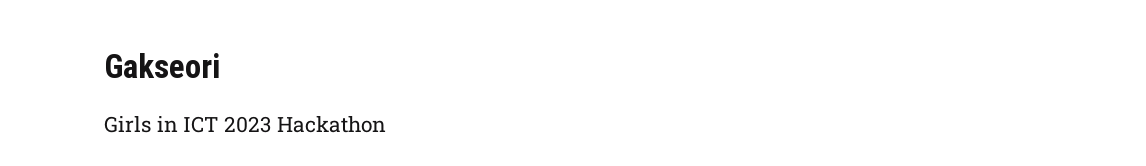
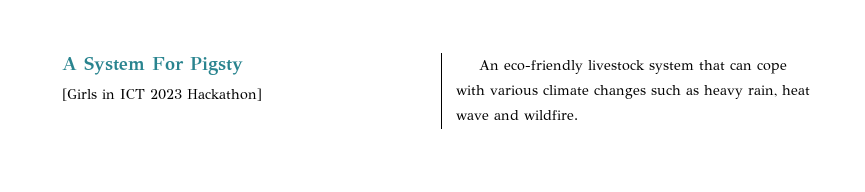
- Gakseori
- Girls in ICT 2023 Hackathon
+ A System For Pigsty
+ [Girls in ICT 2023 Hackathon]
+ An eco-friendly livestock system that can cope with various climate changes such as heavy rain, heat wave and wildfire.

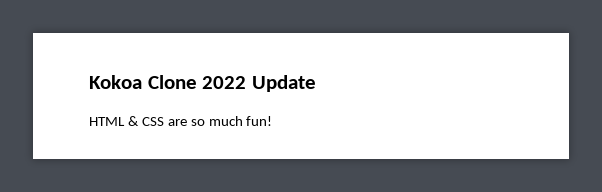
- A System For Pigsty
- [Girls in ICT 2023 Hackathon]
- An eco-friendly livestock system that can cope with various climate changes such as heavy rain, heat wave and wildfire.
+ Kokoa Clone 2022 Update
+ HTML & CSS are so much fun!

